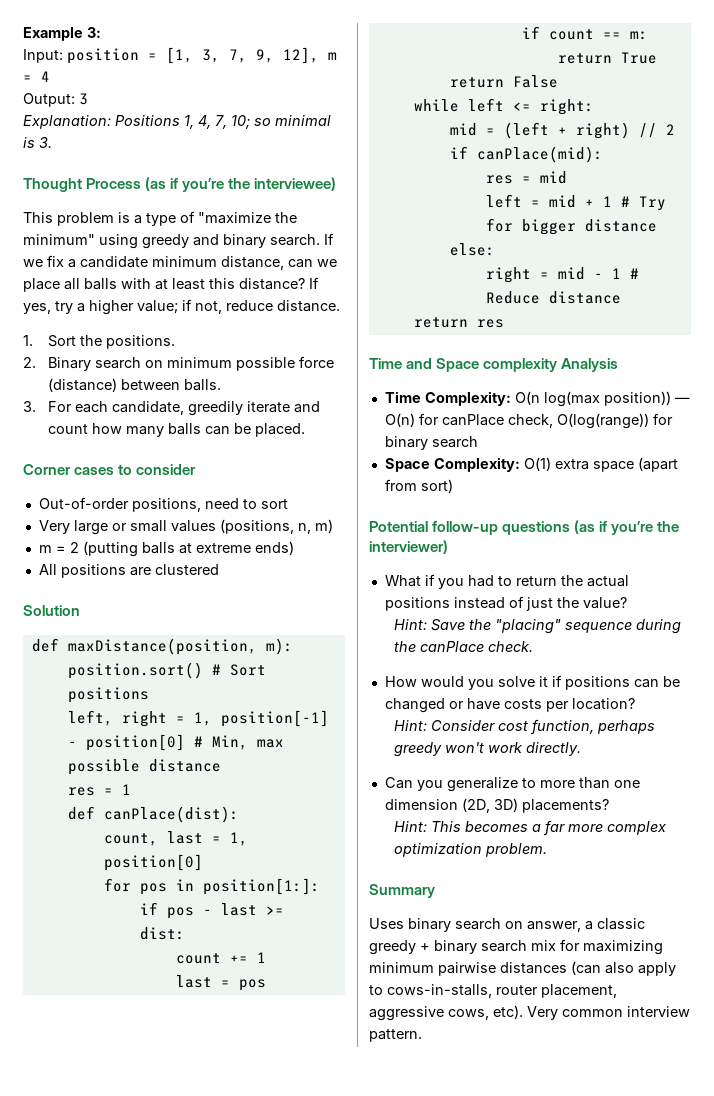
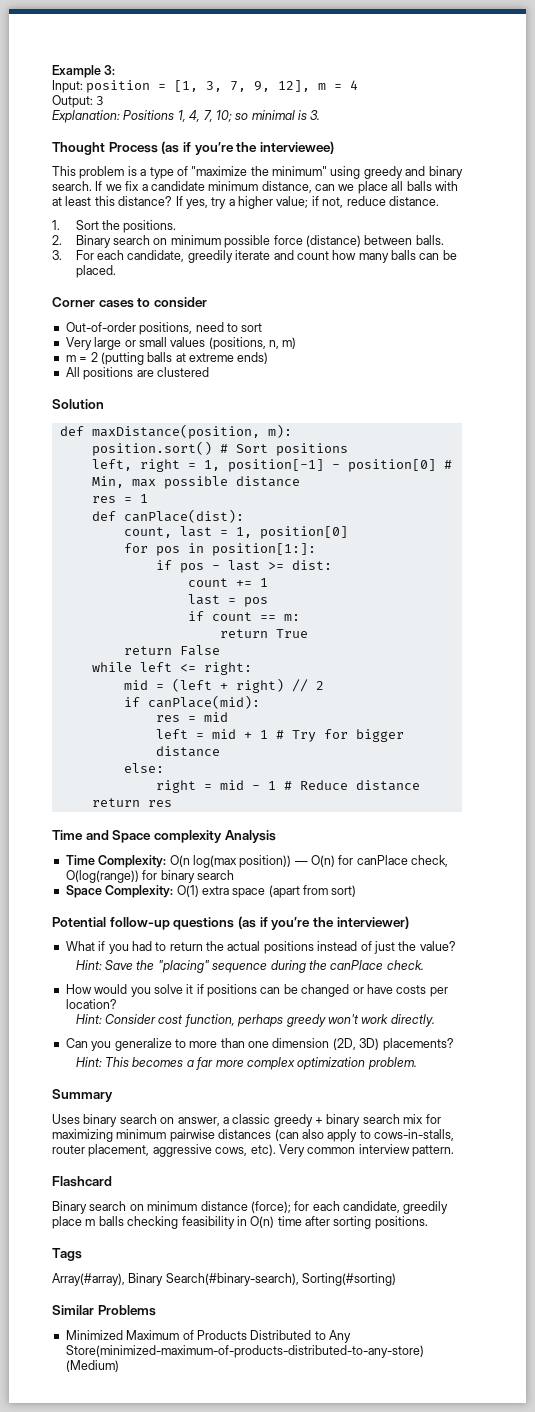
+ Flashcard
+ Binary search on minimum distance (force); for each candidate, greedily place m balls checking feasibility in O(n) time after sorting positions.
+ Tags
+ Array(#array), Binary Search(#binary-search), Sorting(#sorting)
+ Similar Problems
+ Minimized Maximum of Products Distributed to Any Store(minimized-maximum-of-products-distributed-to-any-store) (Medium)

